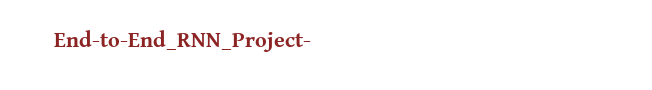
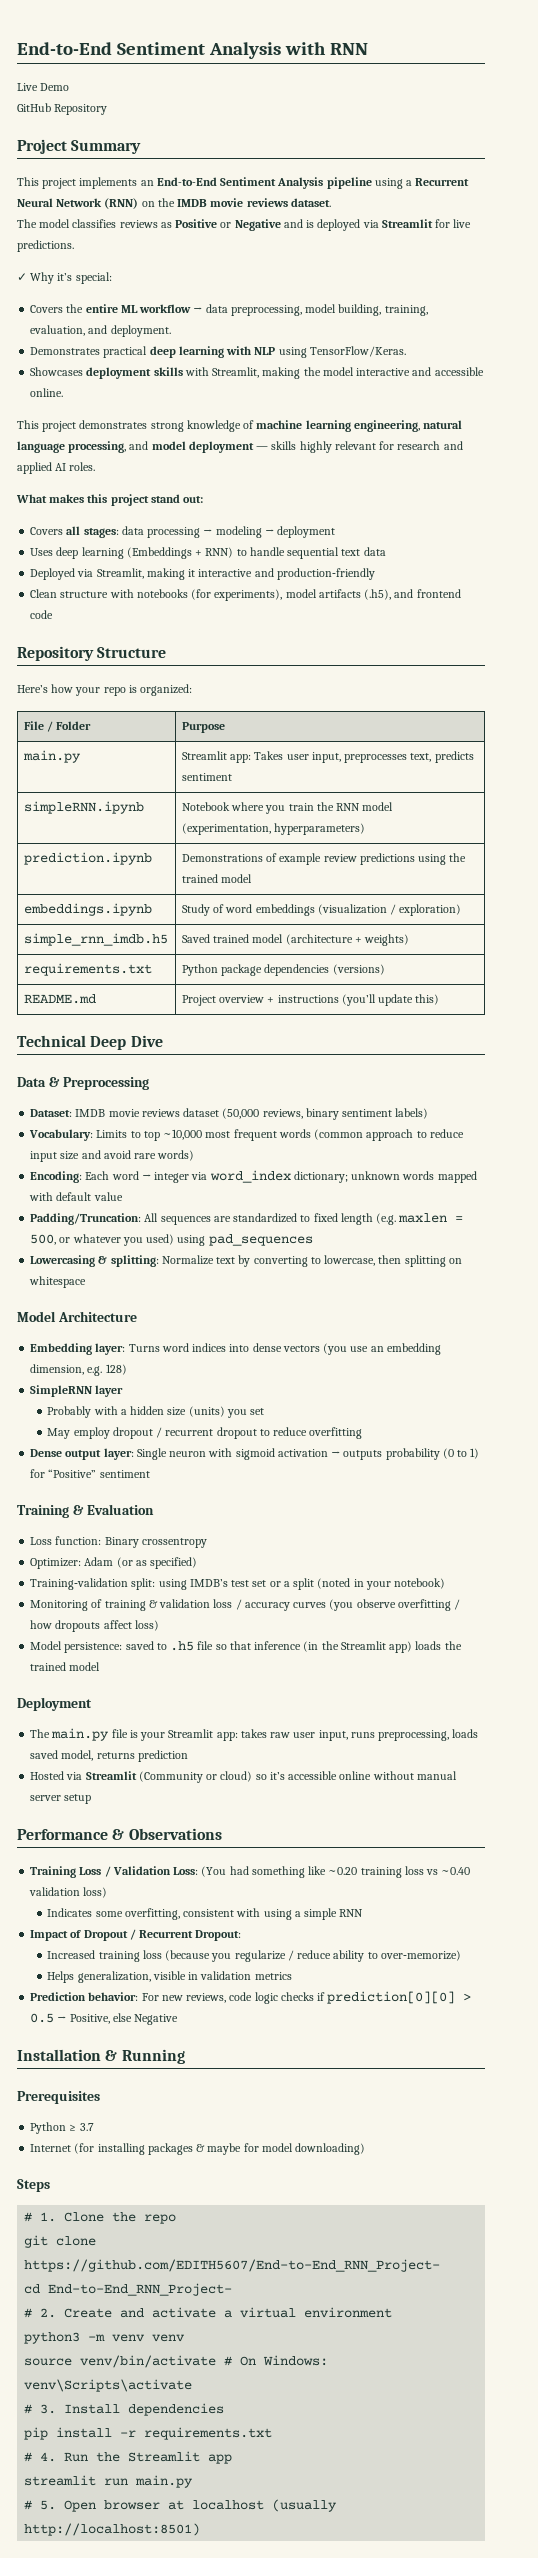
- End-to-End_RNN_Project-
+ End-to-End Sentiment Analysis with RNN
+ Live Demo
+ GitHub Repository
+ Project Summary
+ This project implements an End-to-End Sentiment Analysis pipeline using a Recurrent Neural Network (RNN) on the IMDB movie reviews dataset.
+ The model classifies reviews as Positive or Negative and is deployed via Streamlit for live predictions.
+ ✓ Why it’s special:
+ Covers the entire ML workflow → data preprocessing, model building, training, evaluation, and deployment.
+ Demonstrates practical deep learning with NLP using TensorFlow/Keras.
+ Showcases deployment skills with Streamlit, making the model interactive and accessible online.
+ This project demonstrates strong knowledge of machine learning engineering, natural language processing, and model deployment — skills highly relevant for research and applied AI roles.
+ What makes this project stand out:
+ Covers all stages: data processing → modeling → deployment
+ Uses deep learning (Embeddings + RNN) to handle sequential text data
+ Deployed via Streamlit, making it interactive and production‐friendly
+ Clean structure with notebooks (for experiments), model artifacts (.h5), and frontend code
+ Repository Structure
+ Here’s how your repo is organized:
+ File / Folder | Purpose
+ main.py | Streamlit app: Takes user input, preprocesses text, predicts sentiment
+ simpleRNN.ipynb | Notebook where you train the RNN model (experimentation, hyperparameters)
+ prediction.ipynb | Demonstrations of example review predictions using the trained model
+ embeddings.ipynb | Study of word embeddings (visualization / exploration)
+ simple_rnn_imdb.h5 | Saved trained model (architecture + weights)
+ requirements.txt | Python package dependencies (versions)
+ README.md | Project overview + instructions (you’ll update this)
+ Technical Deep Dive
+ Data & Preprocessing
+ Dataset: IMDB movie reviews dataset (50,000 reviews, binary sentiment labels)
+ Vocabulary: Limits to top ~10,000 most frequent words (common approach to reduce input size and avoid rare words)
+ Encoding: Each word → integer via word_index dictionary; unknown words mapped with default value
+ Padding/Truncation: All sequences are standardized to fixed length (e.g. maxlen = 500, or whatever you used) using pad_sequences
+ Lowercasing & splitting: Normalize text by converting to lowercase, then splitting on whitespace
+ Model Architecture
+ Embedding layer: Turns word indices into dense vectors (you use an embedding dimension, e.g. 128)
+ SimpleRNN layer
+ Probably with a hidden size (units) you set
+ May employ dropout / recurrent dropout to reduce overfitting
+ Dense output layer: Single neuron with sigmoid activation → outputs probability (0 to 1) for “Positive” sentiment
+ Training & Evaluation
+ Loss function: Binary crossentropy
+ Optimizer: Adam (or as specified)
+ Training‐validation split: using IMDB’s test set or a split (noted in your notebook)
+ Monitoring of training & validation loss / accuracy curves (you observe overfitting / how dropouts affect loss)
+ Model persistence: saved to .h5 file so that inference (in the Streamlit app) loads the trained model
+ Deployment
+ The main.py file is your Streamlit app: takes raw user input, runs preprocessing, loads saved model, returns prediction
+ Hosted via Streamlit (Community or cloud) so it’s accessible online without manual server setup
+ Performance & Observations
+ Training Loss / Validation Loss: (You had something like ~0.20 training loss vs ~0.40 validation loss)
+ Indicates some overfitting, consistent with using a simple RNN
+ Impact of Dropout / Recurrent Dropout:
+ Increased training loss (because you regularize / reduce ability to over‐memorize)
+ Helps generalization, visible in validation metrics
+ Prediction behavior: For new reviews, code logic checks if prediction[0][0] > 0.5 → Positive, else Negative
+ Installation & Running
+ Prerequisites
+ Python ≥ 3.7
+ Internet (for installing packages & maybe for model downloading)
+ Steps
+ # 1. Clone the repo
+ git clone https://github.com/EDITH5607/End-to-End_RNN_Project-
+ cd End-to-End_RNN_Project-
+ # 2. Create and activate a virtual environment
+ python3 -m venv venv
+ source venv/bin/activate # On Windows: venv\Scripts\activate
+ # 3. Install dependencies
+ pip install -r requirements.txt
+ # 4. Run the Streamlit app
+ streamlit run main.py
+ # 5. Open browser at localhost (usually http://localhost:8501)

